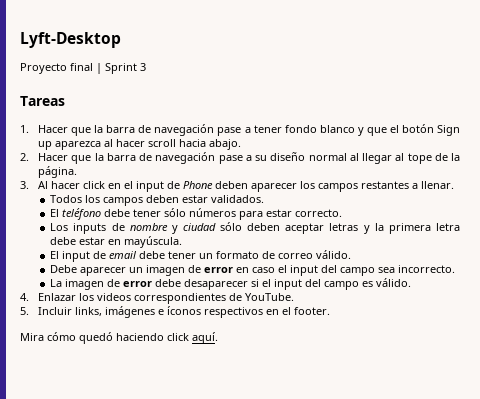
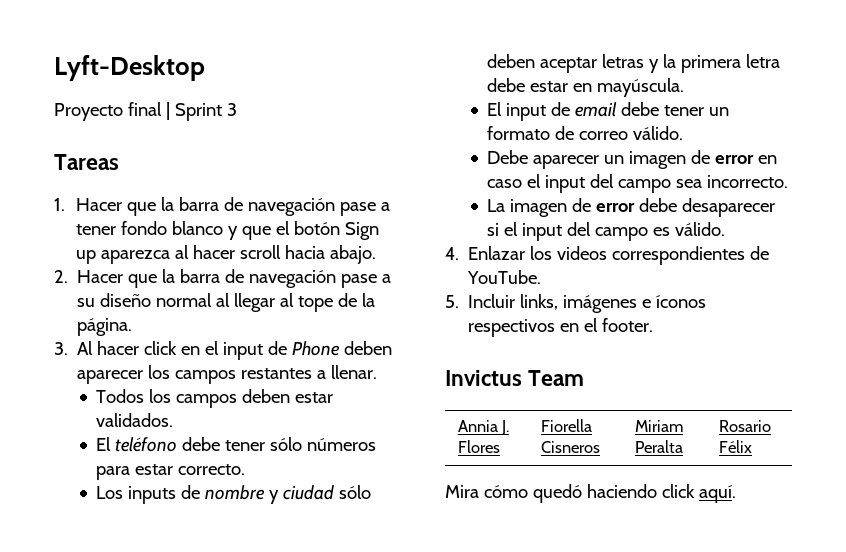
+ Invictus Team
+ Annia J. Flores | Fiorella Cisneros | Miriam Peralta | Rosario Félix

